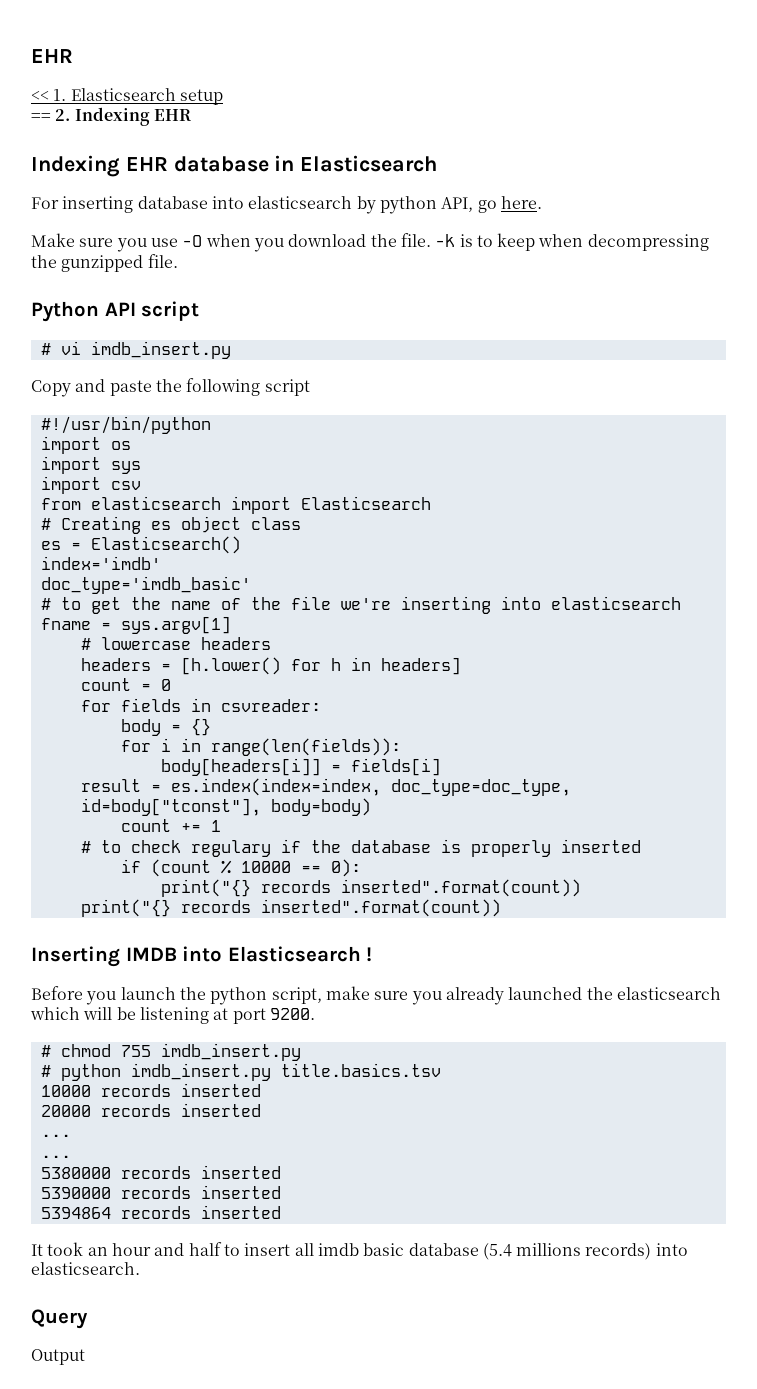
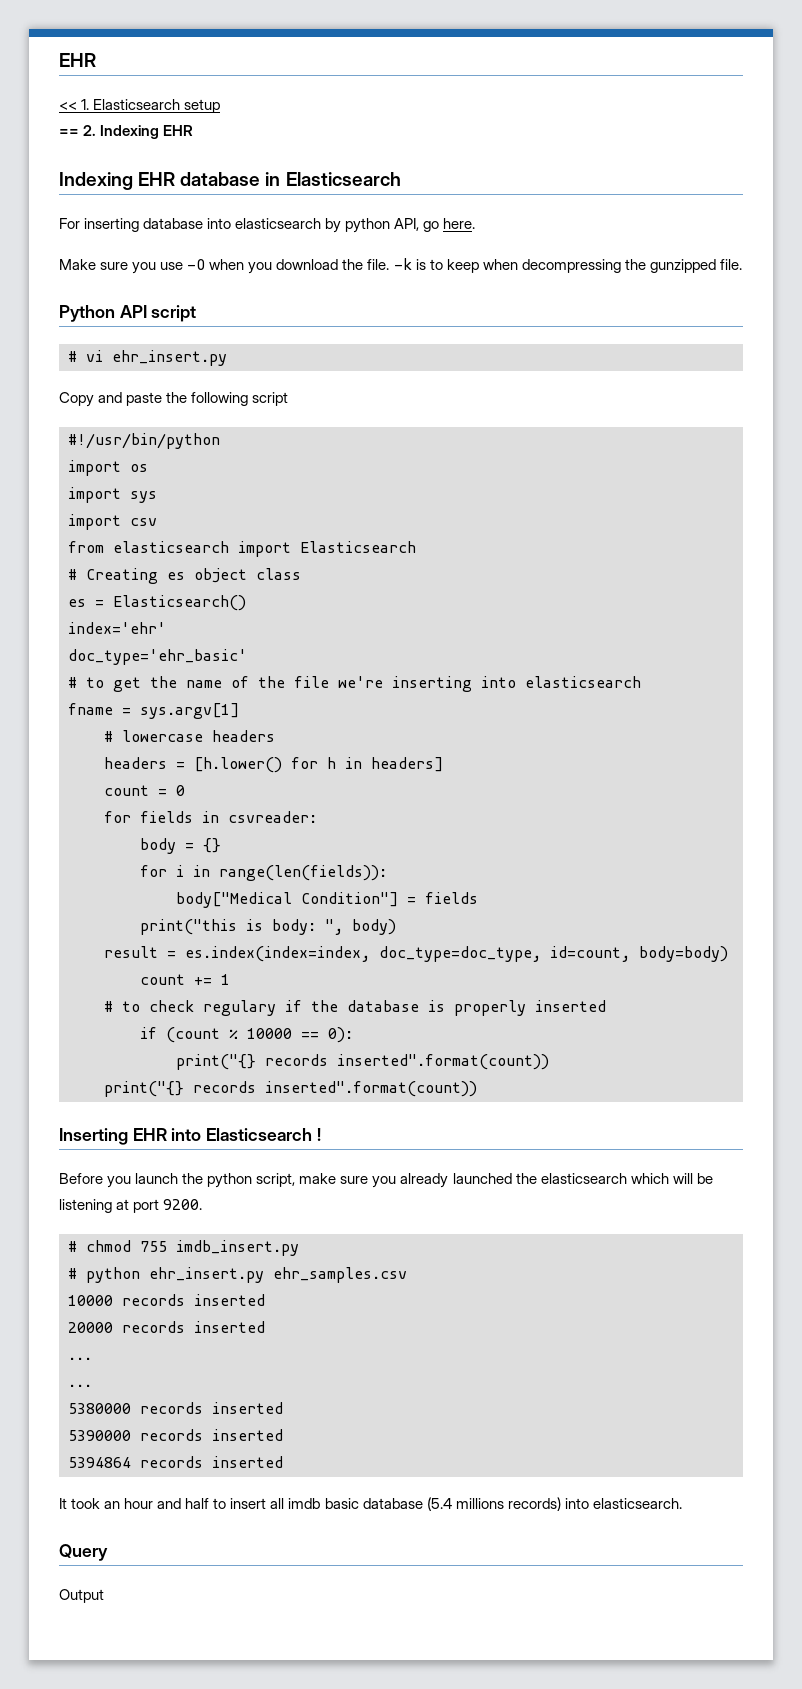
- # vi imdb_insert.py
+ # vi ehr_insert.py
- index='imdb'
- doc_type='imdb_basic'
+ index='ehr'
+ doc_type='ehr_basic'
- body[headers[i]] = fields[i]
+ body["Medical Condition"] = fields
+ print("this is body: ", body)
- result = es.index(index=index, doc_type=doc_type, id=body["tconst"], body=body)
+ result = es.index(index=index, doc_type=doc_type, id=count, body=body)
- Inserting IMDB into Elasticsearch !
+ Inserting EHR into Elasticsearch !
- # python imdb_insert.py title.basics.tsv
+ # python ehr_insert.py ehr_samples.csv

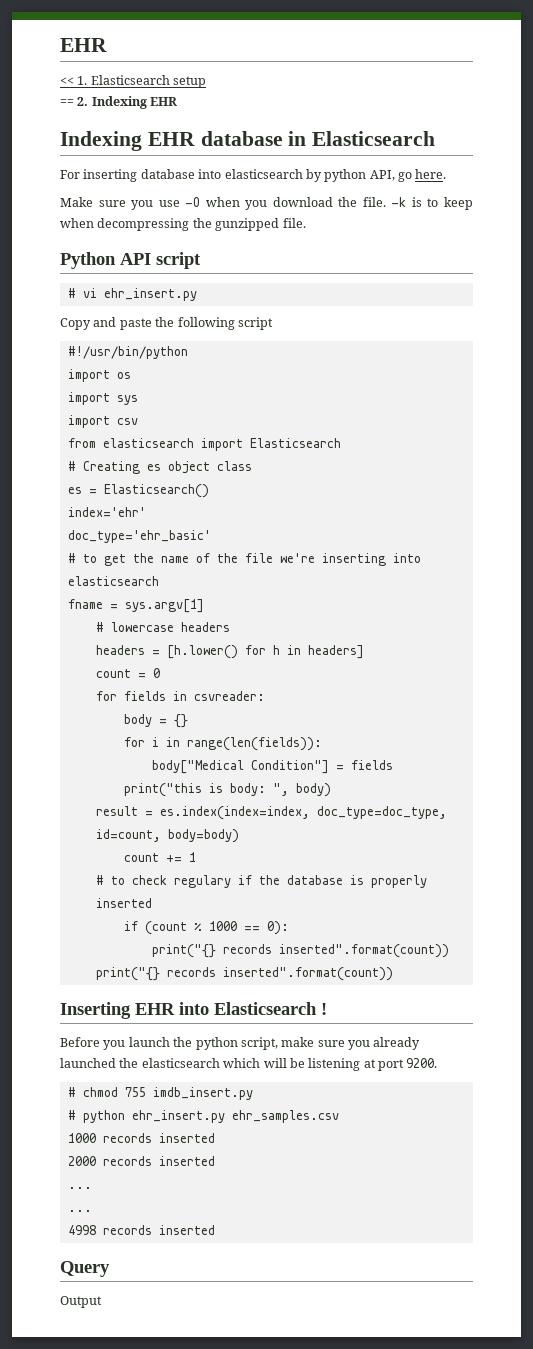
- if (count % 10000 == 0):
+ if (count % 1000 == 0):
- 10000 records inserted
- 20000 records inserted
+ 1000 records inserted
+ 2000 records inserted
- 5380000 records inserted
- 5390000 records inserted
- 5394864 records inserted
- It took an hour and half to insert all imdb basic database (5.4 millions records) into elasticsearch.
+ 4998 records inserted

